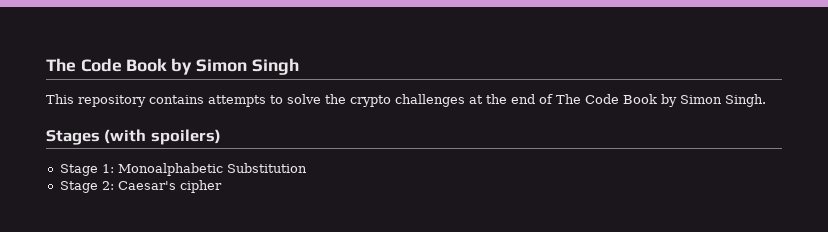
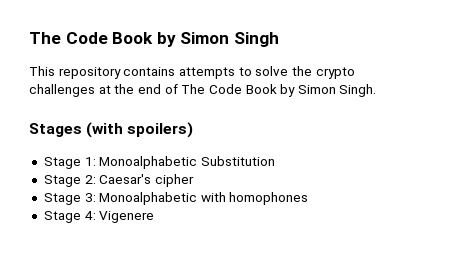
+ Stage 3: Monoalphabetic with homophones
+ Stage 4: Vigenere

